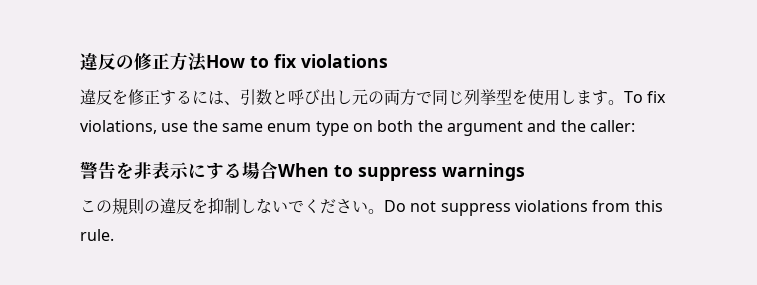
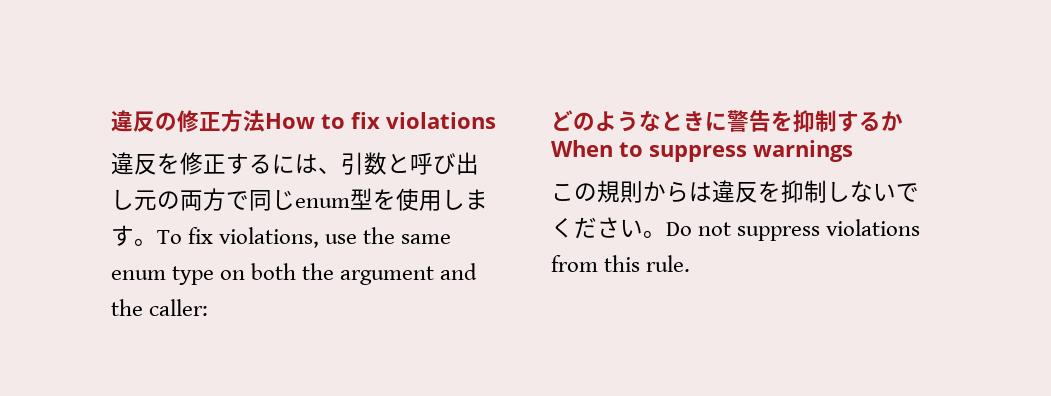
- 違反を修正するには、引数と呼び出し元の両方で同じ列挙型を使用します。
+ 違反を修正するには、引数と呼び出し元の両方で同じenum型を使用します。
- 警告を非表示にする場合When to suppress warnings
+ どのようなときに警告を抑制するかWhen to suppress warnings
- この規則の違反を抑制しないでください。
+ この規則からは違反を抑制しないでください。

